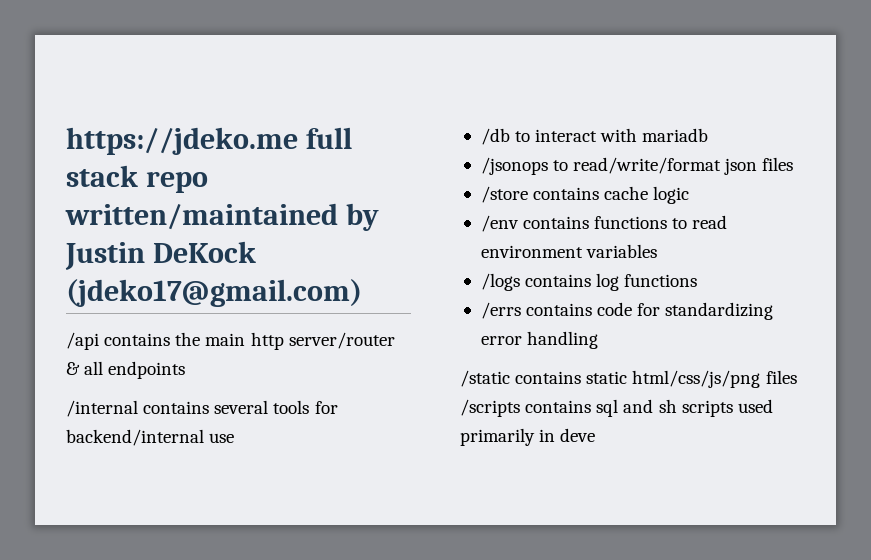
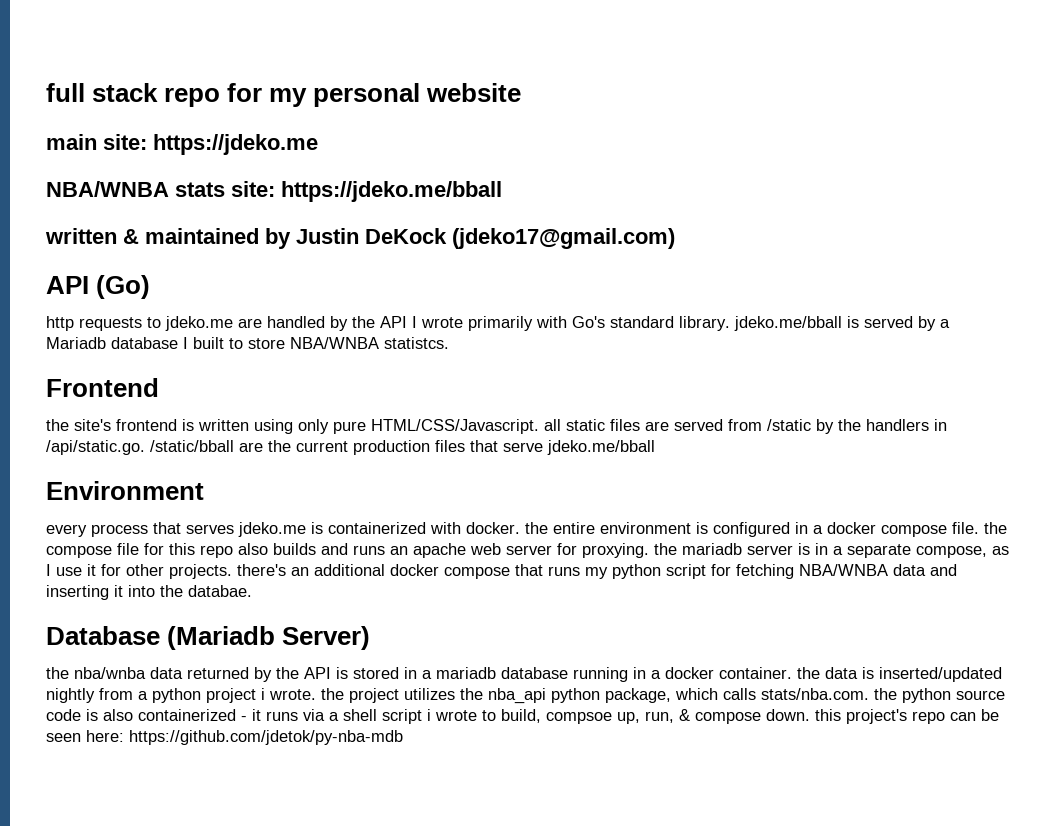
- https://jdeko.me full stack repo written/maintained by Justin DeKock (jdeko17@gmail.com)
- /api contains the main http server/router & all endpoints
- /internal contains several tools for backend/internal use
- /db to interact with mariadb
- /jsonops to read/write/format json files
- /store contains cache logic
- /env contains functions to read environment variables
- /logs contains log functions
- /errs contains code for standardizing error handling
- /static contains static html/css/js/png files /scripts contains sql and sh scripts used primarily in deve
+ full stack repo for my personal website
+ main site: https://jdeko.me
+ NBA/WNBA stats site: https://jdeko.me/bball
+ written & maintained by Justin DeKock (jdeko17@gmail.com)
+ API (Go)
+ http requests to jdeko.me are handled by the API I wrote primarily with Go's standard library. jdeko.me/bball is served by a Mariadb database I built to store NBA/WNBA statistcs.
+ Frontend
+ the site's frontend is written using only pure HTML/CSS/Javascript. all static files are served from /static by the handlers in /api/static.go. /static/bball are the current production files that serve jdeko.me/bball
+ Environment
+ every process that serves jdeko.me is containerized with docker. the entire environment is configured in a docker compose file. the compose file for this repo also builds and runs an apache web server for proxying. the mariadb server is in a separate compose, as I use it for other projects. there's an additional docker compose that runs my python script for fetching NBA/WNBA data and inserting it into the databae.
+ Database (Mariadb Server)
+ the nba/wnba data returned by the API is stored in a mariadb database running in a docker container. the data is inserted/updated nightly from a python project i wrote. the project utilizes the nba_api python package, which calls stats/nba.com. the python source code is also containerized - it runs via a shell script i wrote to build, compsoe up, run, & compose down. this project's repo can be seen here: https://github.com/jdetok/py-nba-mdb

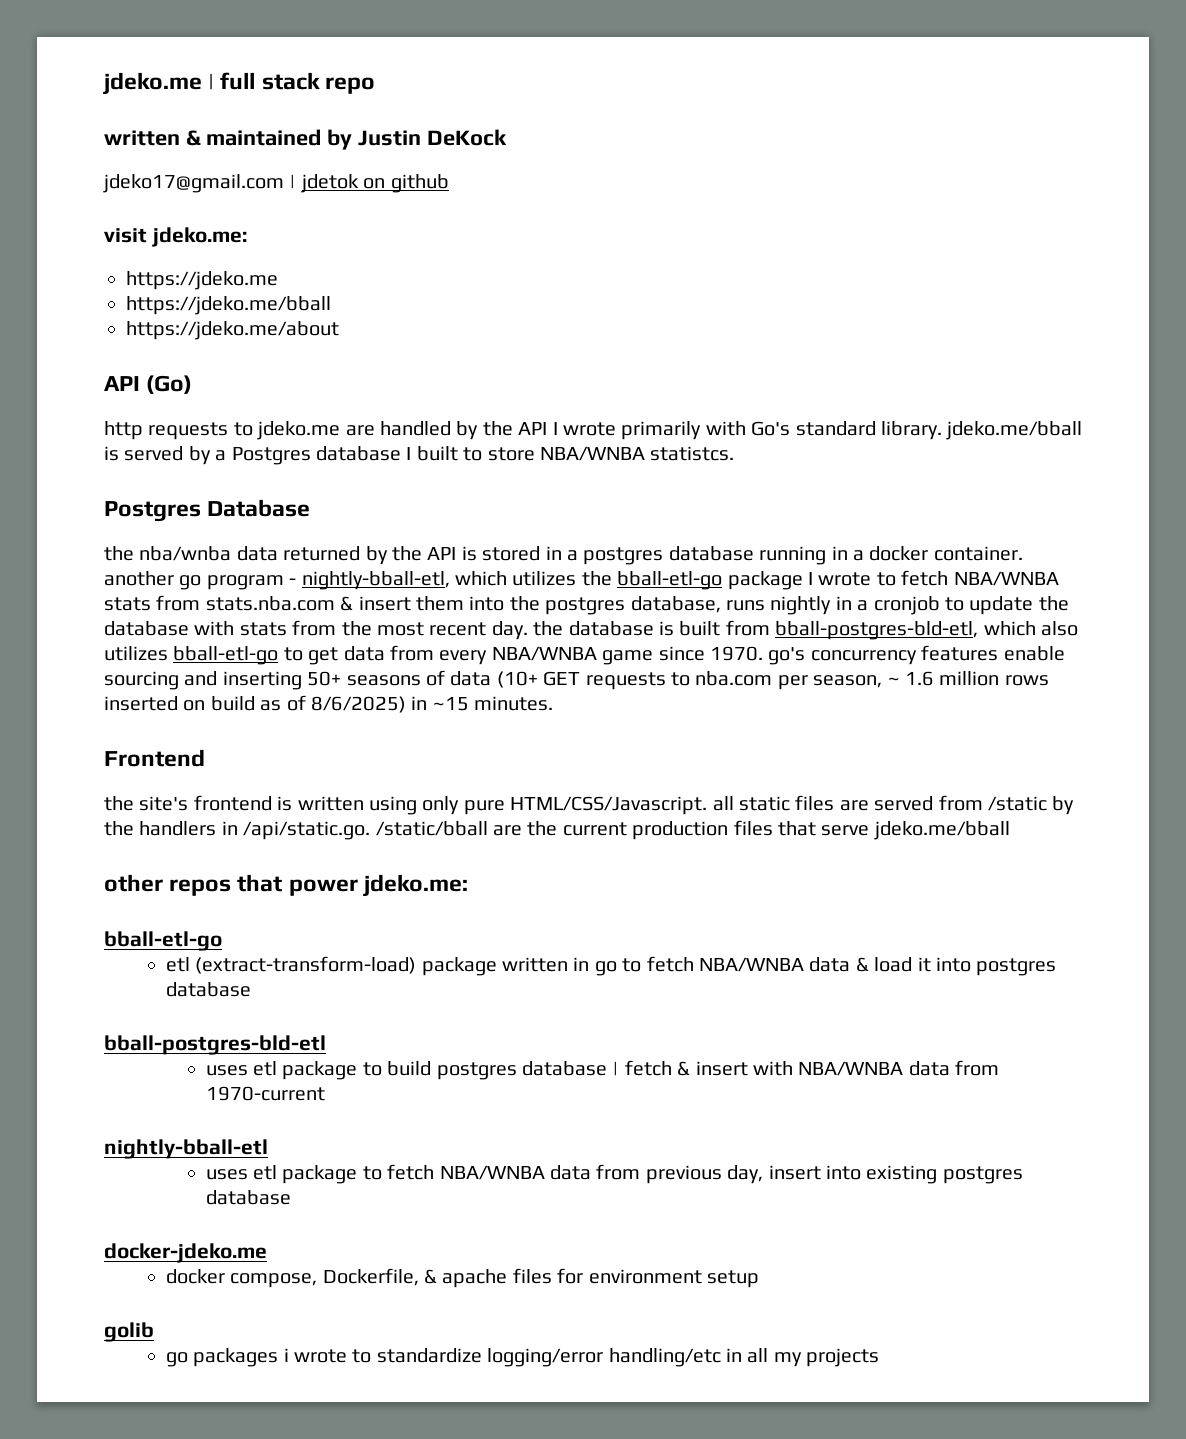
- full stack repo for my personal website
- main site: https://jdeko.me
- NBA/WNBA stats site: https://jdeko.me/bball
+ jdeko.me | full stack repo
- written & maintained by Justin DeKock (jdeko17@gmail.com)
+ written & maintained by Justin DeKock
+ jdeko17@gmail.com | jdetok on github
+ visit jdeko.me:
+ https://jdeko.me
+ https://jdeko.me/bball
+ https://jdeko.me/about
- http requests to jdeko.me are handled by the API I wrote primarily with Go's standard library. jdeko.me/bball is served by a Mariadb database I built to store NBA/WNBA statistcs.
+ http requests to jdeko.me are handled by the API I wrote primarily with Go's standard library. jdeko.me/bball is served by a Postgres database I built to store NBA/WNBA statistcs.
+ Postgres Database
+ the nba/wnba data returned by the API is stored in a postgres database running in a docker container. another go program - nightly-bball-etl, which utilizes the bball-etl-go package I wrote to fetch NBA/WNBA stats from stats.nba.com & insert them into the postgres database, runs nightly in a cronjob to update the database with stats from the most recent day. the database is built from bball-postgres-bld-etl, which also utilizes bball-etl-go to get data from every NBA/WNBA game since 1970. go's concurrency features enable sourcing and inserting 50+ seasons of data (10+ GET requests to nba.com per season, ~ 1.6 million rows inserted on build as of 8/6/2025) in ~15 minutes.
- Environment
- every process that serves jdeko.me is containerized with docker. the entire environment is configured in a docker compose file. the compose file for this repo also builds and runs an apache web server for proxying. the mariadb server is in a separate compose, as I use it for other projects. there's an additional docker compose that runs my python script for fetching NBA/WNBA data and inserting it into the databae.
- Database (Mariadb Server)
- the nba/wnba data returned by the API is stored in a mariadb database running in a docker container. the data is inserted/updated nightly from a python project i wrote. the project utilizes the nba_api python package, which calls stats/nba.com. the python source code is also containerized - it runs via a shell script i wrote to build, compsoe up, run, & compose down. this project's repo can be seen here: https://github.com/jdetok/py-nba-mdb
+ other repos that power jdeko.me:
+ bball-etl-go
+ etl (extract-transform-load) package written in go to fetch NBA/WNBA data & load it into postgres database
+ bball-postgres-bld-etl
+ uses etl package to build postgres database | fetch & insert with NBA/WNBA data from 1970-current
+ nightly-bball-etl
+ uses etl package to fetch NBA/WNBA data from previous day, insert into existing postgres database
+ docker-jdeko.me
+ docker compose, Dockerfile, & apache files for environment setup
+ golib
+ go packages i wrote to standardize logging/error handling/etc in all my projects

